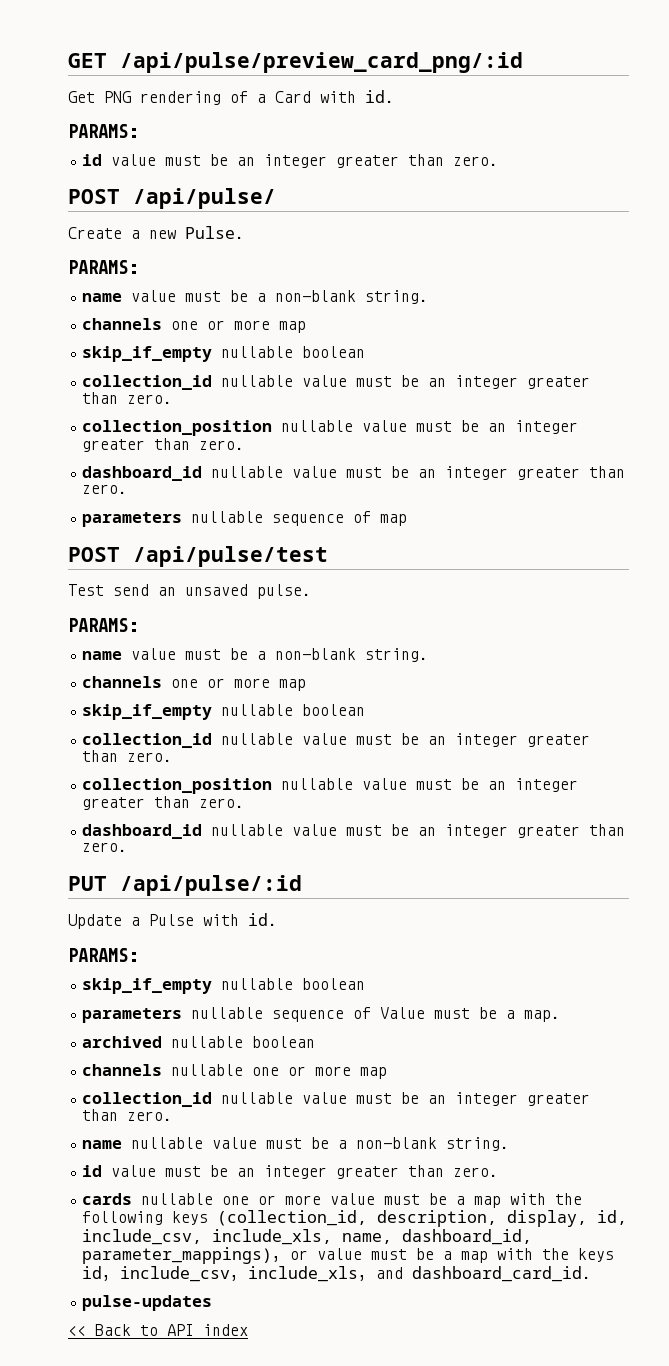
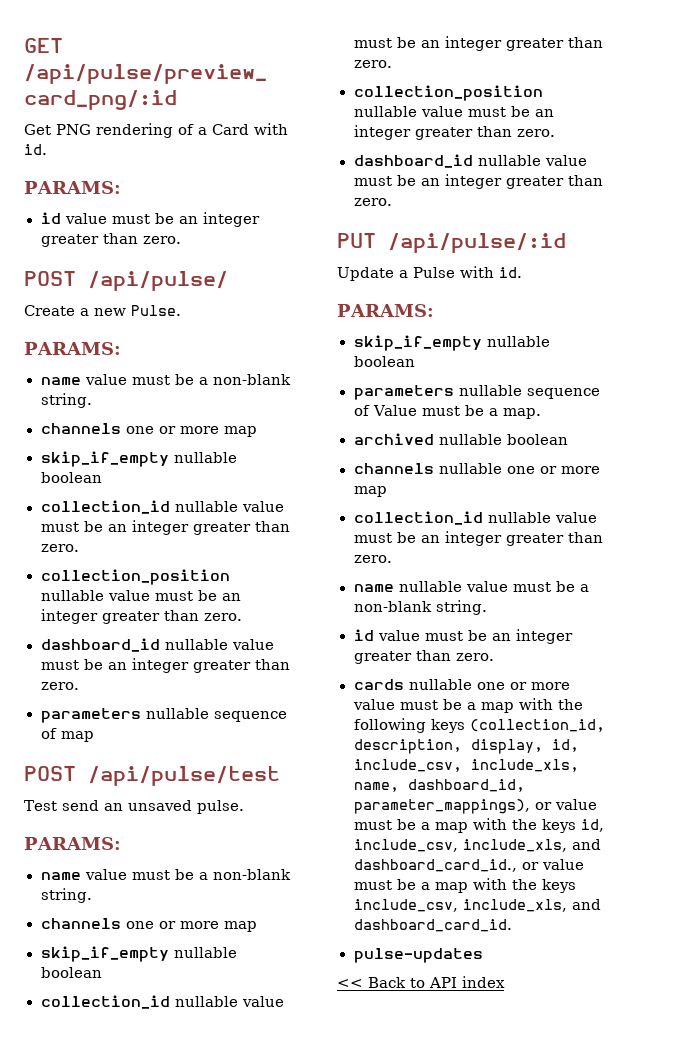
- cards nullable one or more value must be a map with the following keys (collection_id, description, display, id, include_csv, include_xls, name, dashboard_id, parameter_mappings), or value must be a map with the keys id, include_csv, include_xls, and dashboard_card_id.
+ cards nullable one or more value must be a map with the following keys (collection_id, description, display, id, include_csv, include_xls, name, dashboard_id, parameter_mappings), or value must be a map with the keys id, include_csv, include_xls, and dashboard_card_id., or value must be a map with the keys include_csv, include_xls, and dashboard_card_id.

